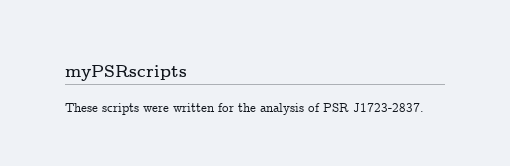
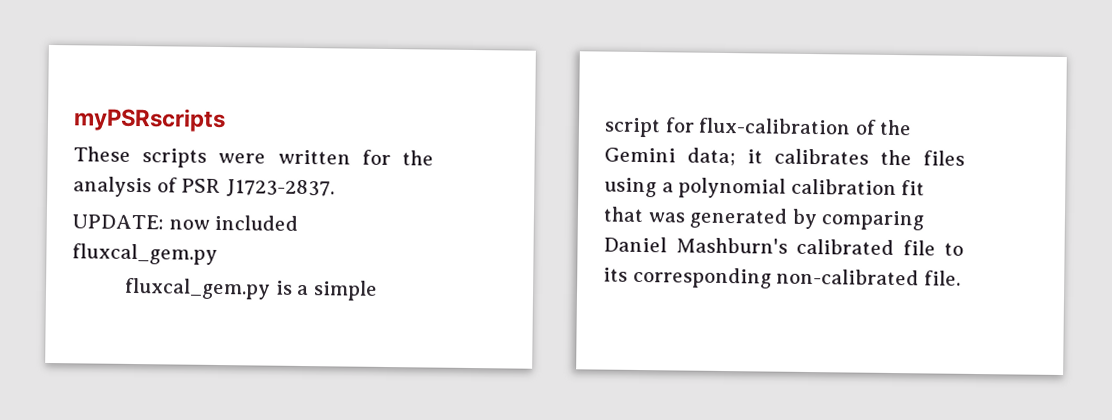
+ UPDATE: now included fluxcal_gem.py
+ fluxcal_gem.py is a simple script for flux-calibration of the Gemini data; it calibrates the files using a polynomial calibration fit that was generated by comparing Daniel Mashburn's calibrated file to its corresponding non-calibrated file.

